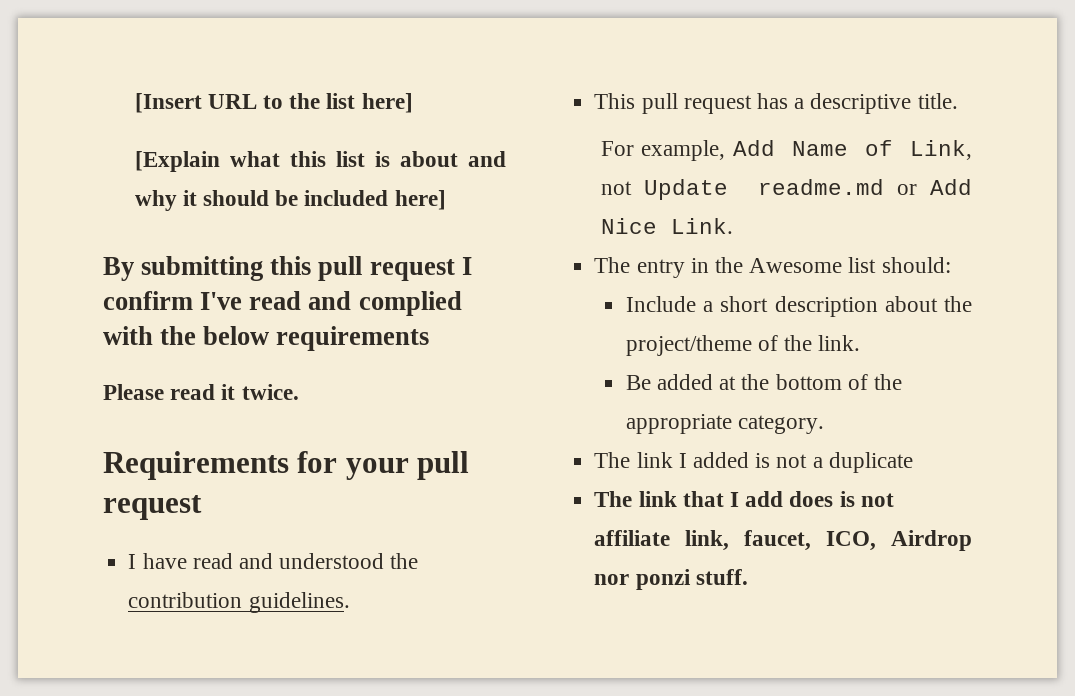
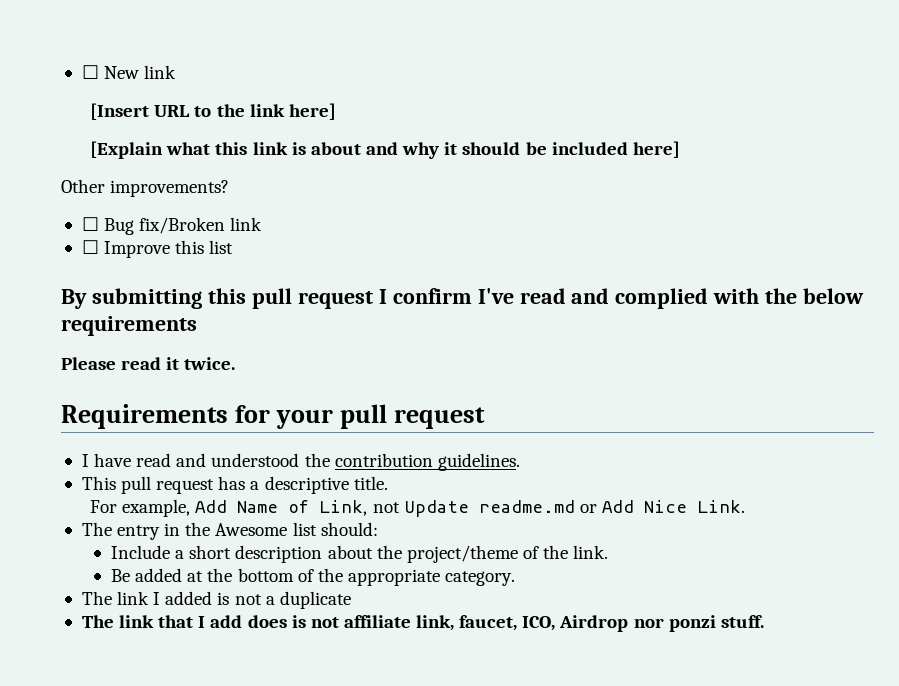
+ ☐ New link
- [Insert URL to the list here]
+ [Insert URL to the link here]
- [Explain what this list is about and why it should be included here]
+ [Explain what this link is about and why it should be included here]
+ Other improvements?
+ ☐ Bug fix/Broken link
+ ☐ Improve this list

